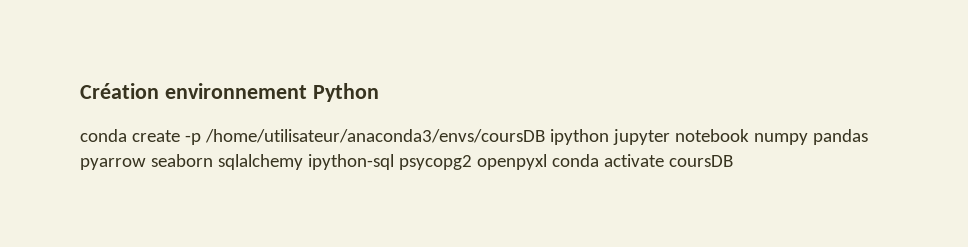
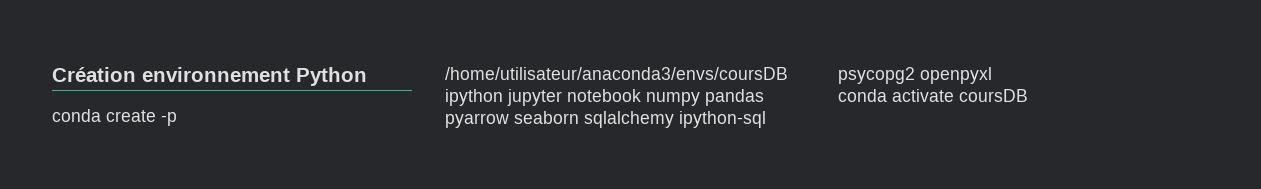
- conda create -p /home/utilisateur/anaconda3/envs/coursDB ipython jupyter notebook numpy pandas pyarrow seaborn sqlalchemy ipython-sql psycopg2 openpyxl conda activate coursDB
+ conda create -p /home/utilisateur/anaconda3/envs/coursDB ipython jupyter notebook numpy pandas pyarrow seaborn sqlalchemy ipython-sql psycopg2 openpyxl
+ conda activate coursDB

